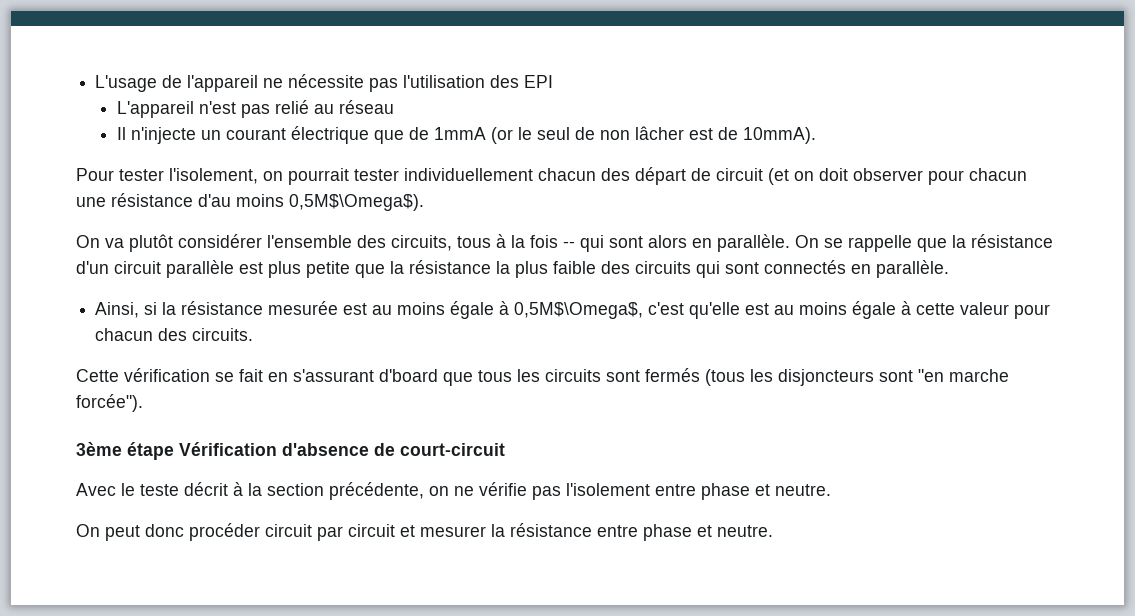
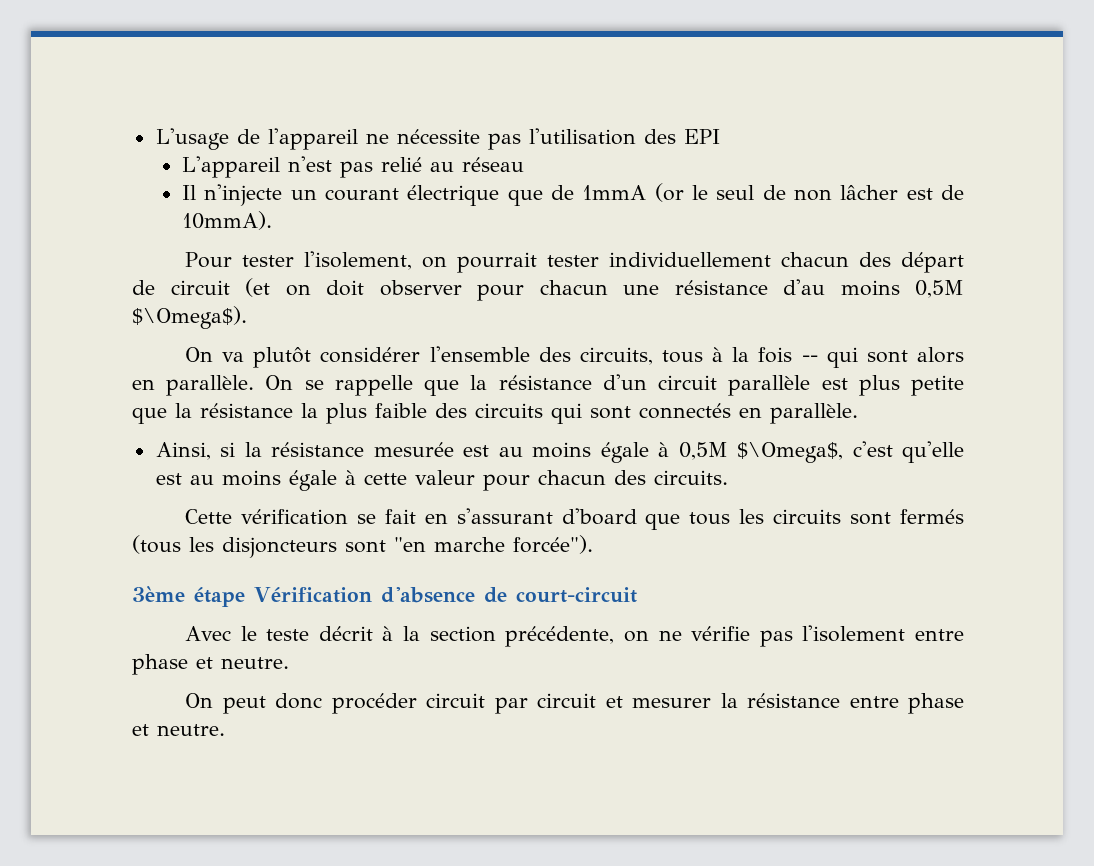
- Pour tester l'isolement, on pourrait tester individuellement chacun des départ de circuit (et on doit observer pour chacun une résistance d'au moins 0,5M$\Omega$).
+ Pour tester l'isolement, on pourrait tester individuellement chacun des départ de circuit (et on doit observer pour chacun une résistance d'au moins 0,5M $\Omega$).
- Ainsi, si la résistance mesurée est au moins égale à 0,5M$\Omega$, c'est qu'elle est au moins égale à cette valeur pour chacun des circuits.
+ Ainsi, si la résistance mesurée est au moins égale à 0,5M $\Omega$, c'est qu'elle est au moins égale à cette valeur pour chacun des circuits.

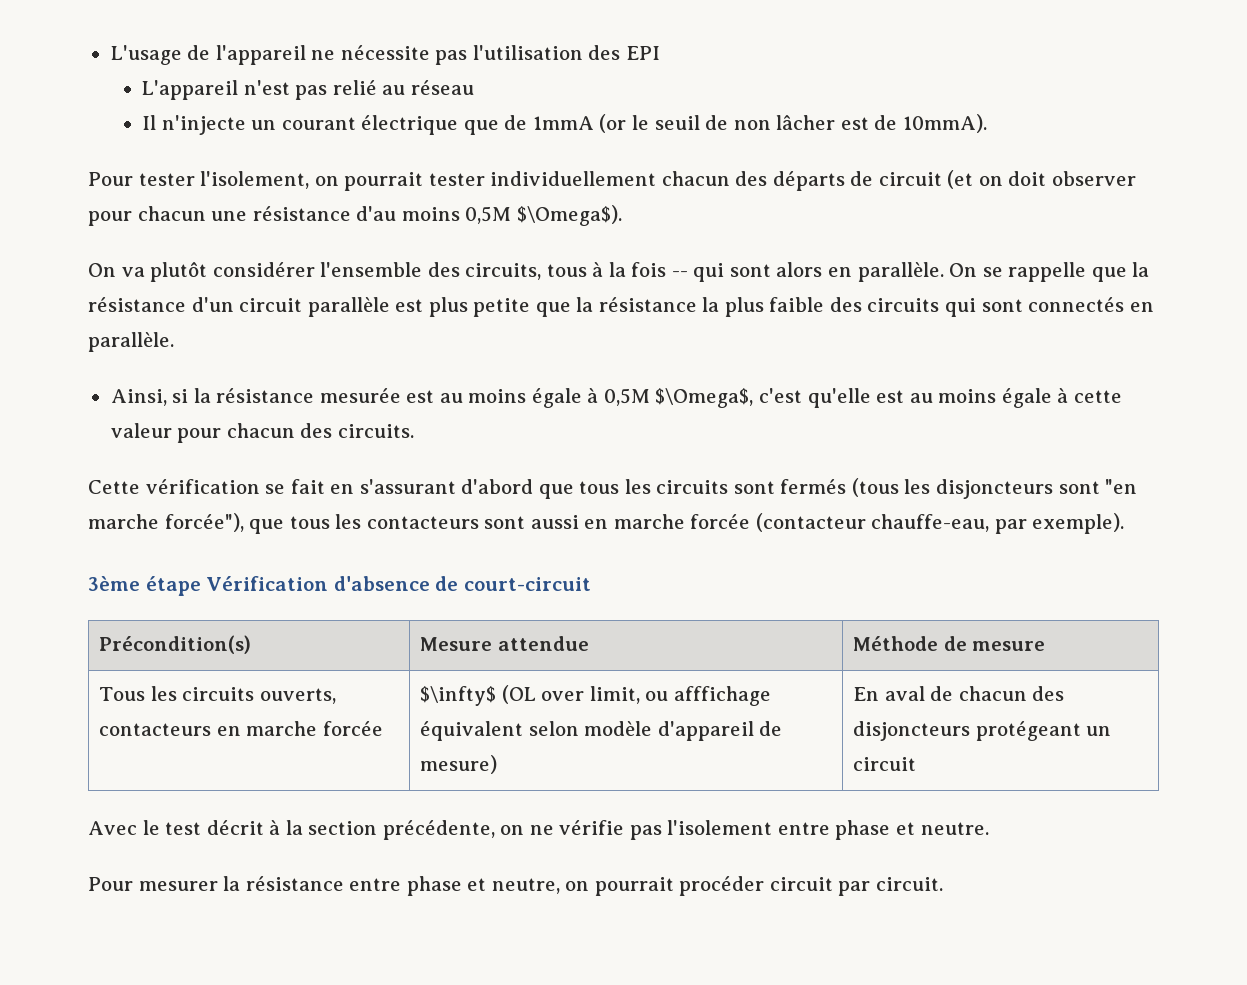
- Il n'injecte un courant électrique que de 1mmA (or le seul de non lâcher est de 10mmA).
+ Il n'injecte un courant électrique que de 1mmA (or le seuil de non lâcher est de 10mmA).
- Pour tester l'isolement, on pourrait tester individuellement chacun des départ de circuit (et on doit observer pour chacun une résistance d'au moins 0,5M $\Omega$).
+ Pour tester l'isolement, on pourrait tester individuellement chacun des départs de circuit (et on doit observer pour chacun une résistance d'au moins 0,5M $\Omega$).
- Cette vérification se fait en s'assurant d'board que tous les circuits sont fermés (tous les disjoncteurs sont "en marche forcée").
+ Cette vérification se fait en s'assurant d'abord que tous les circuits sont fermés (tous les disjoncteurs sont "en marche forcée"), que tous les contacteurs sont aussi en marche forcée (contacteur chauffe-eau, par exemple).
+ Précondition(s) | Mesure attendue | Méthode de mesure
+ Tous les circuits ouverts, contacteurs en marche forcée | $\infty$ (OL over limit, ou afffichage équivalent selon modèle d'appareil de mesure) | En aval de chacun des disjoncteurs protégeant un circuit
- Avec le teste décrit à la section précédente, on ne vérifie pas l'isolement entre phase et neutre.
+ Avec le test décrit à la section précédente, on ne vérifie pas l'isolement entre phase et neutre.
- On peut donc procéder circuit par circuit et mesurer la résistance entre phase et neutre.
+ Pour mesurer la résistance entre phase et neutre, on pourrait procéder circuit par circuit.

